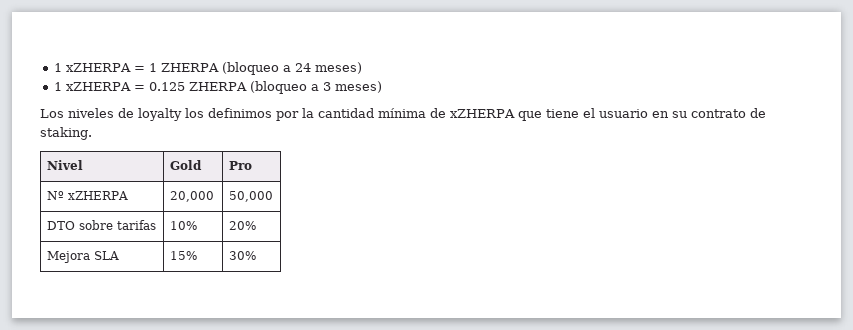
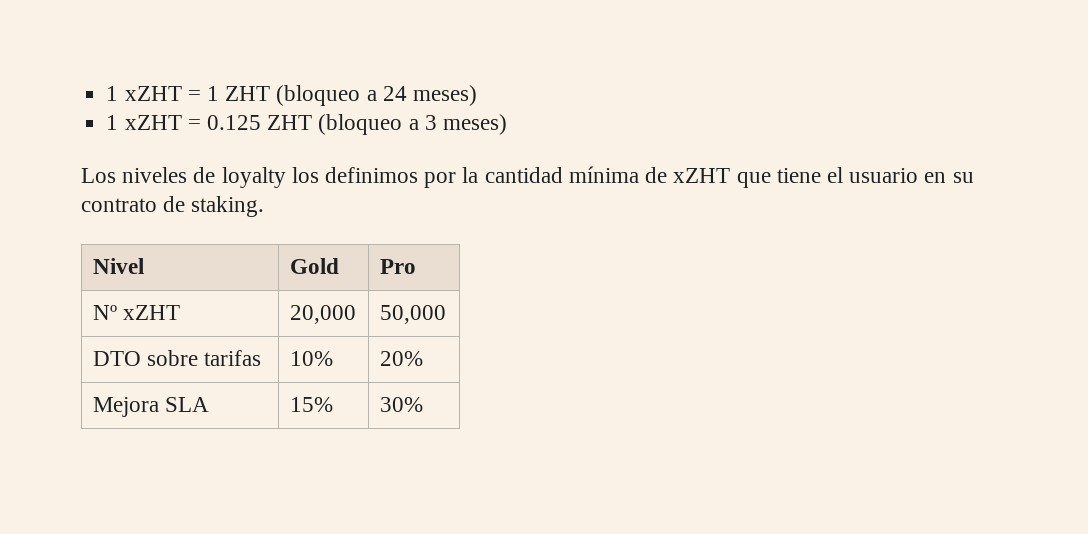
- 1 xZHERPA = 1 ZHERPA (bloqueo a 24 meses)
+ 1 xZHT = 1 ZHT (bloqueo a 24 meses)
- 1 xZHERPA = 0.125 ZHERPA (bloqueo a 3 meses)
+ 1 xZHT = 0.125 ZHT (bloqueo a 3 meses)
- Los niveles de loyalty los definimos por la cantidad mínima de xZHERPA que tiene el usuario en su contrato de staking.
+ Los niveles de loyalty los definimos por la cantidad mínima de xZHT que tiene el usuario en su contrato de staking.
- Nº xZHERPA | 20,000 | 50,000
+ Nº xZHT | 20,000 | 50,000

